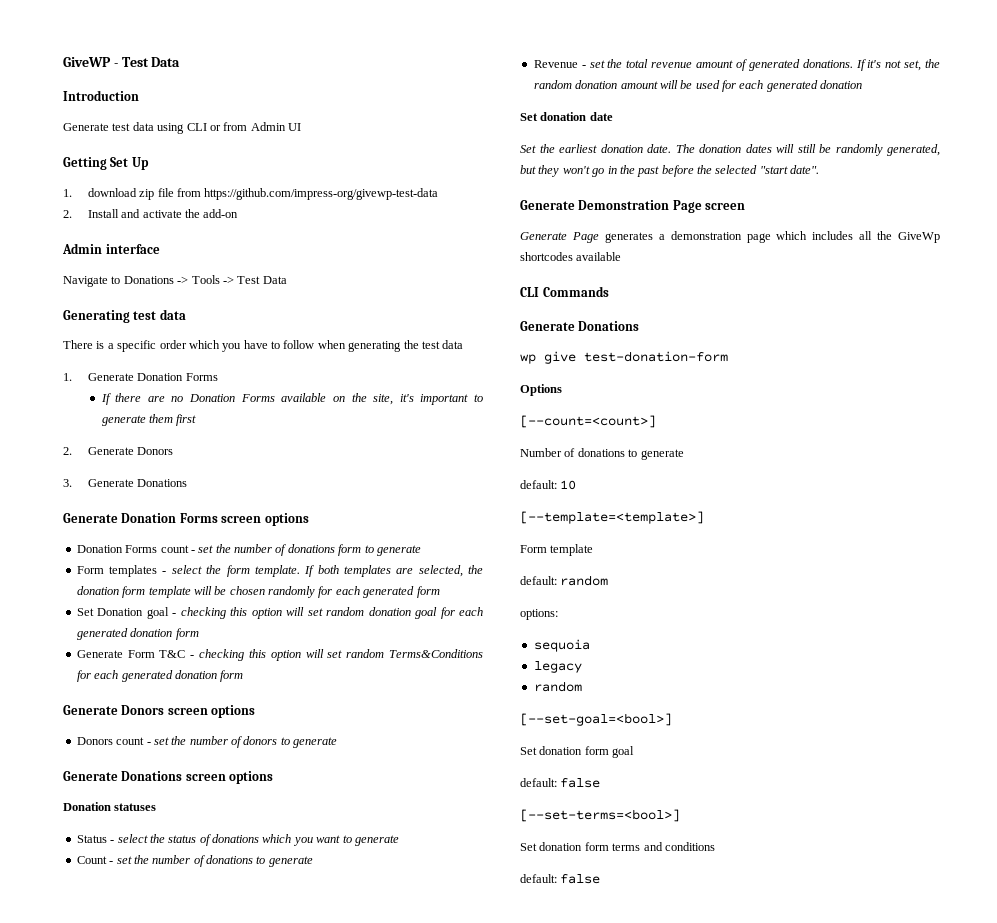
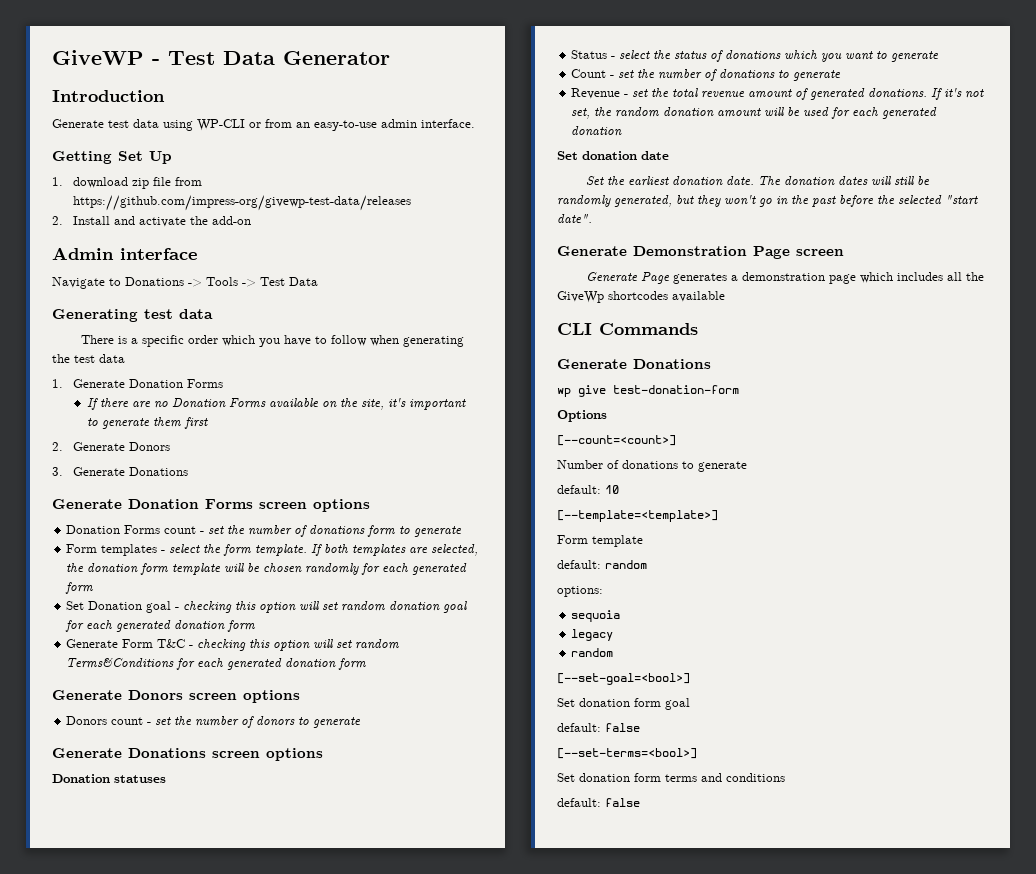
- GiveWP - Test Data
+ GiveWP - Test Data Generator
- Generate test data using CLI or from Admin UI
+ Generate test data using WP-CLI or from an easy-to-use admin interface.
- 1. download zip file from https://github.com/impress-org/givewp-test-data
+ 1. download zip file from https://github.com/impress-org/givewp-test-data/releases

